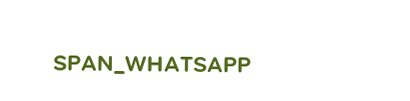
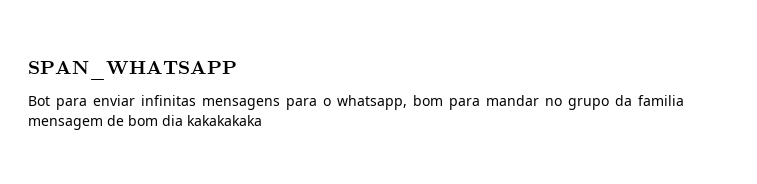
+ Bot para enviar infinitas mensagens para o whatsapp, bom para mandar no grupo da familia mensagem de bom dia kakakakaka

